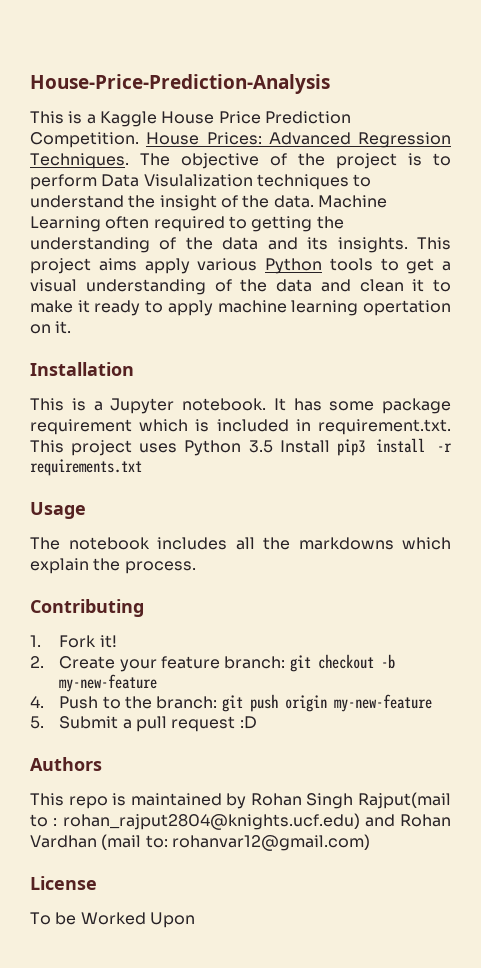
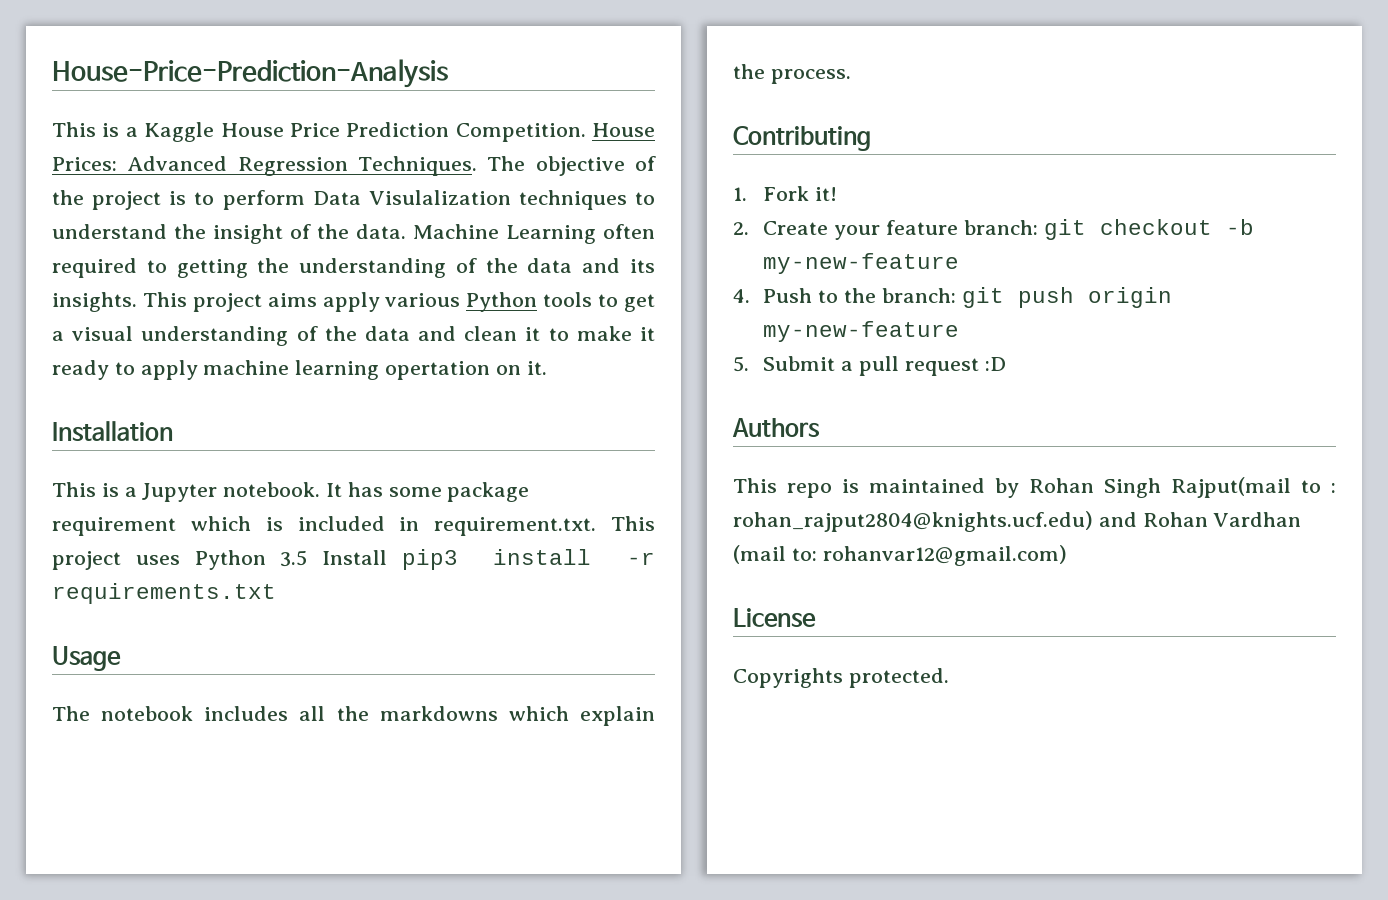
- To be Worked Upon
+ Copyrights protected.

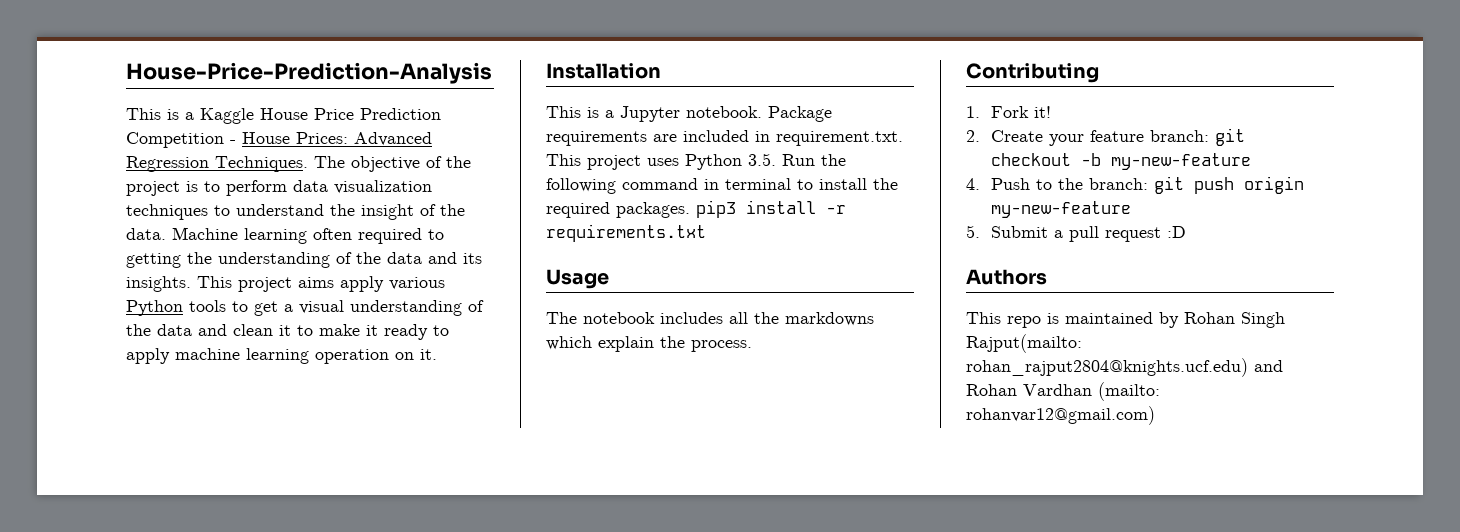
- This is a Kaggle House Price Prediction Competition. House Prices: Advanced Regression Techniques.
+ This is a Kaggle House Price Prediction Competition - House Prices: Advanced Regression Techniques.
- The objective of the project is to perform Data Visulalization techniques to understand the insight of the data.
+ The objective of the project is to perform data visualization techniques to understand the insight of the data.
- Machine Learning often required to getting the understanding of the data and its insights.
+ Machine learning often required to getting the understanding of the data and its insights.
- This project aims apply various Python tools to get a visual understanding of the data and clean it to make it ready to apply machine learning opertation on it.
+ This project aims apply various Python tools to get a visual understanding of the data and clean it to make it ready to apply machine learning operation on it.
- It has some package requirement which is included in requirement.txt. This project uses Python 3.5 Install pip3 install -r requirements.txt
+ Package requirements are included in requirement.txt. This project uses Python 3.5. Run the following command in terminal to install the required packages. pip3 install -r requirements.txt
- This repo is maintained by Rohan Singh Rajput(mail to : rohan_rajput2804@knights.ucf.edu) and Rohan Vardhan (mail to: rohanvar12@gmail.com)
+ This repo is maintained by Rohan Singh Rajput(mailto: rohan_rajput2804@knights.ucf.edu) and Rohan Vardhan (mailto: rohanvar12@gmail.com)
- License
- Copyrights protected.

